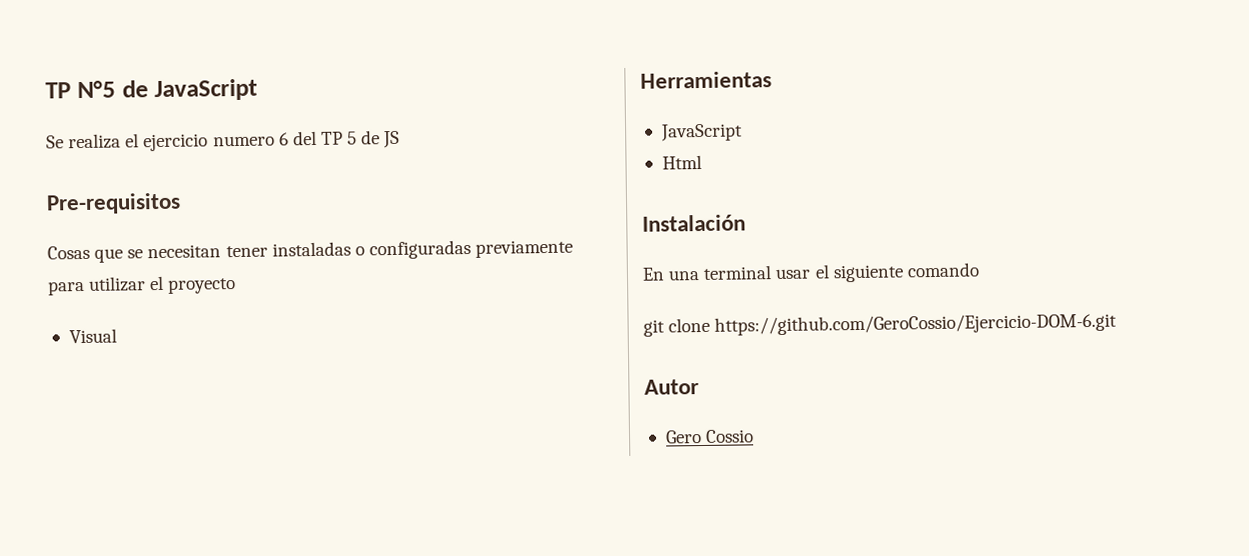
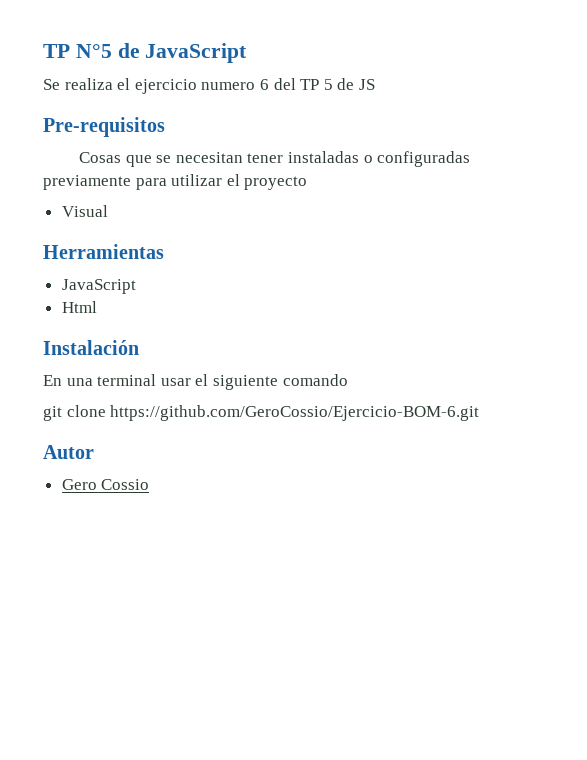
- git clone https://github.com/GeroCossio/Ejercicio-DOM-6.git
+ git clone https://github.com/GeroCossio/Ejercicio-BOM-6.git

